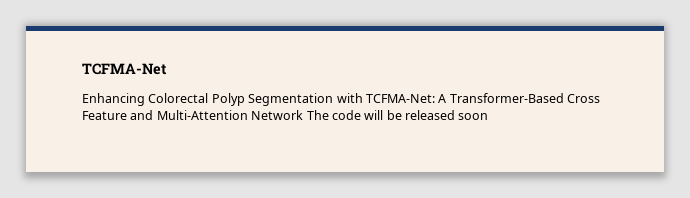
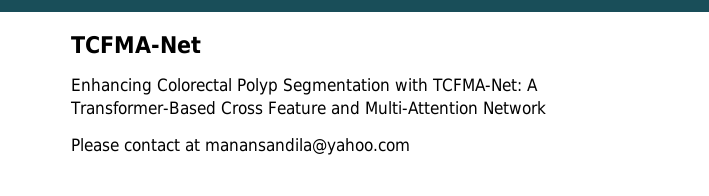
- Enhancing Colorectal Polyp Segmentation with TCFMA-Net: A Transformer-Based Cross Feature and Multi-Attention Network The code will be released soon
+ Enhancing Colorectal Polyp Segmentation with TCFMA-Net: A Transformer-Based Cross Feature and Multi-Attention Network
+ Please contact at manansandila@yahoo.com

